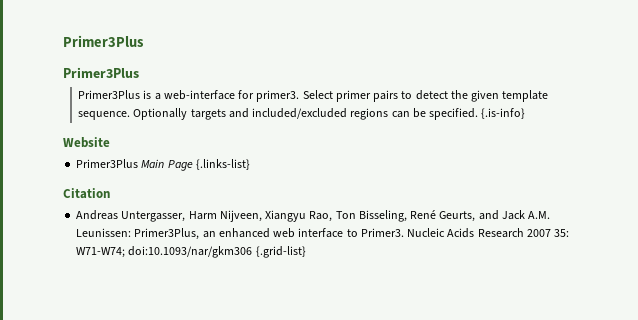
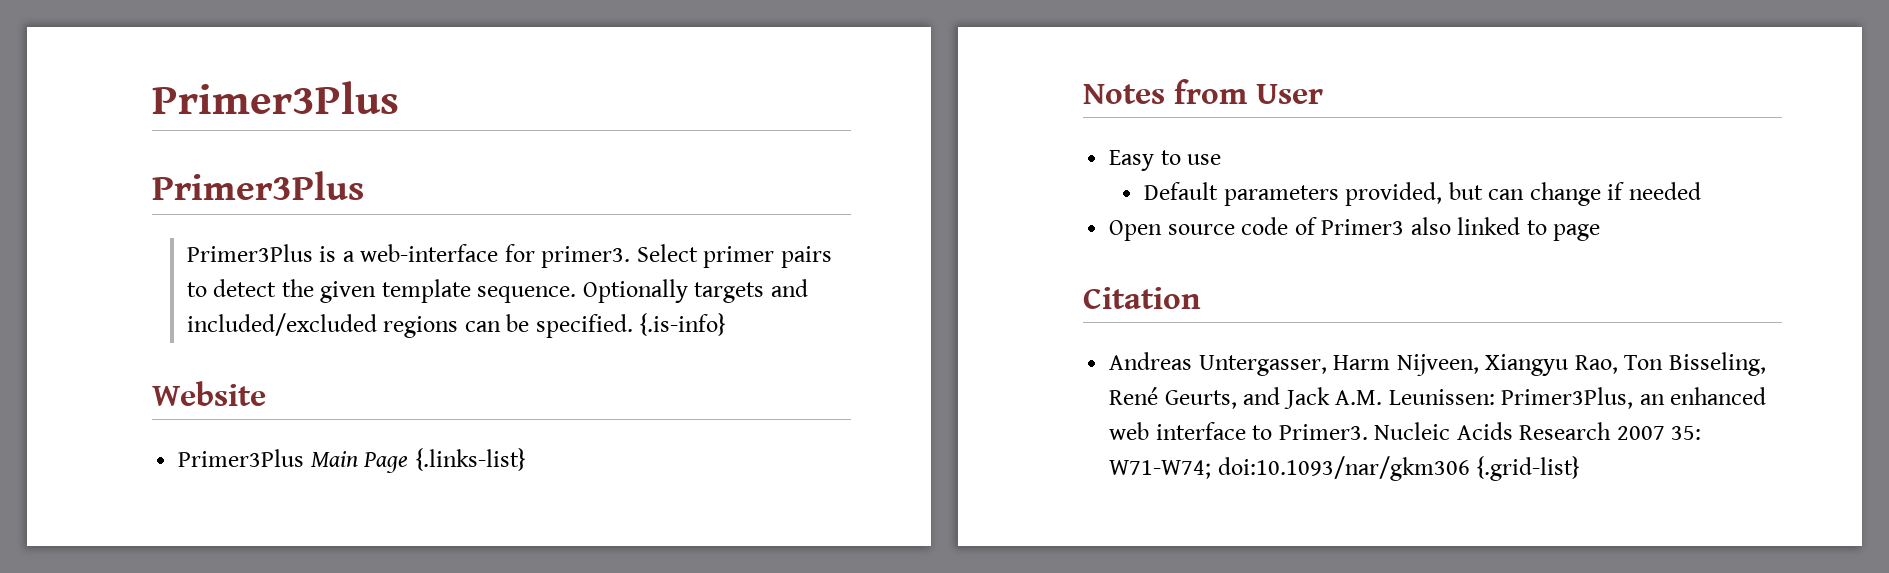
+ Notes from User
+ Easy to use
+ Default parameters provided, but can change if needed
+ Open source code of Primer3 also linked to page

